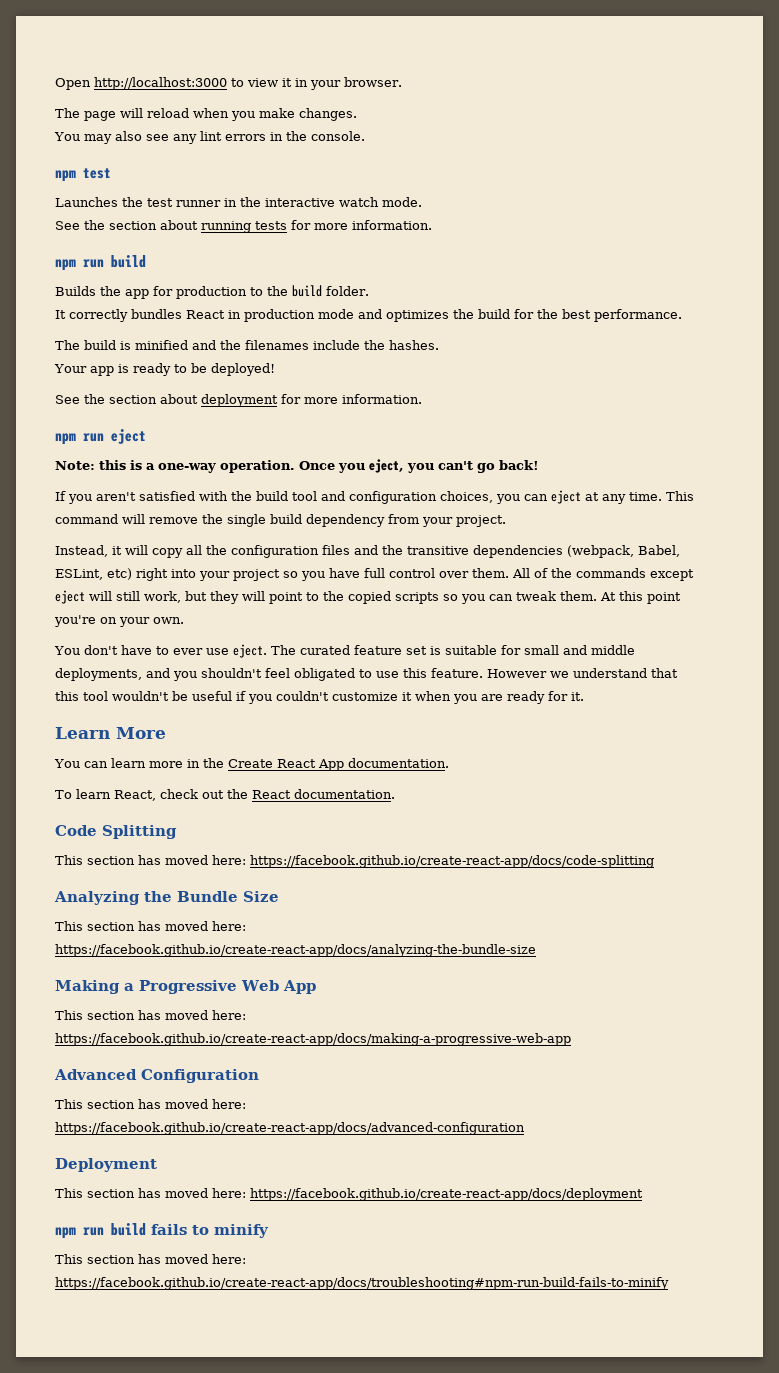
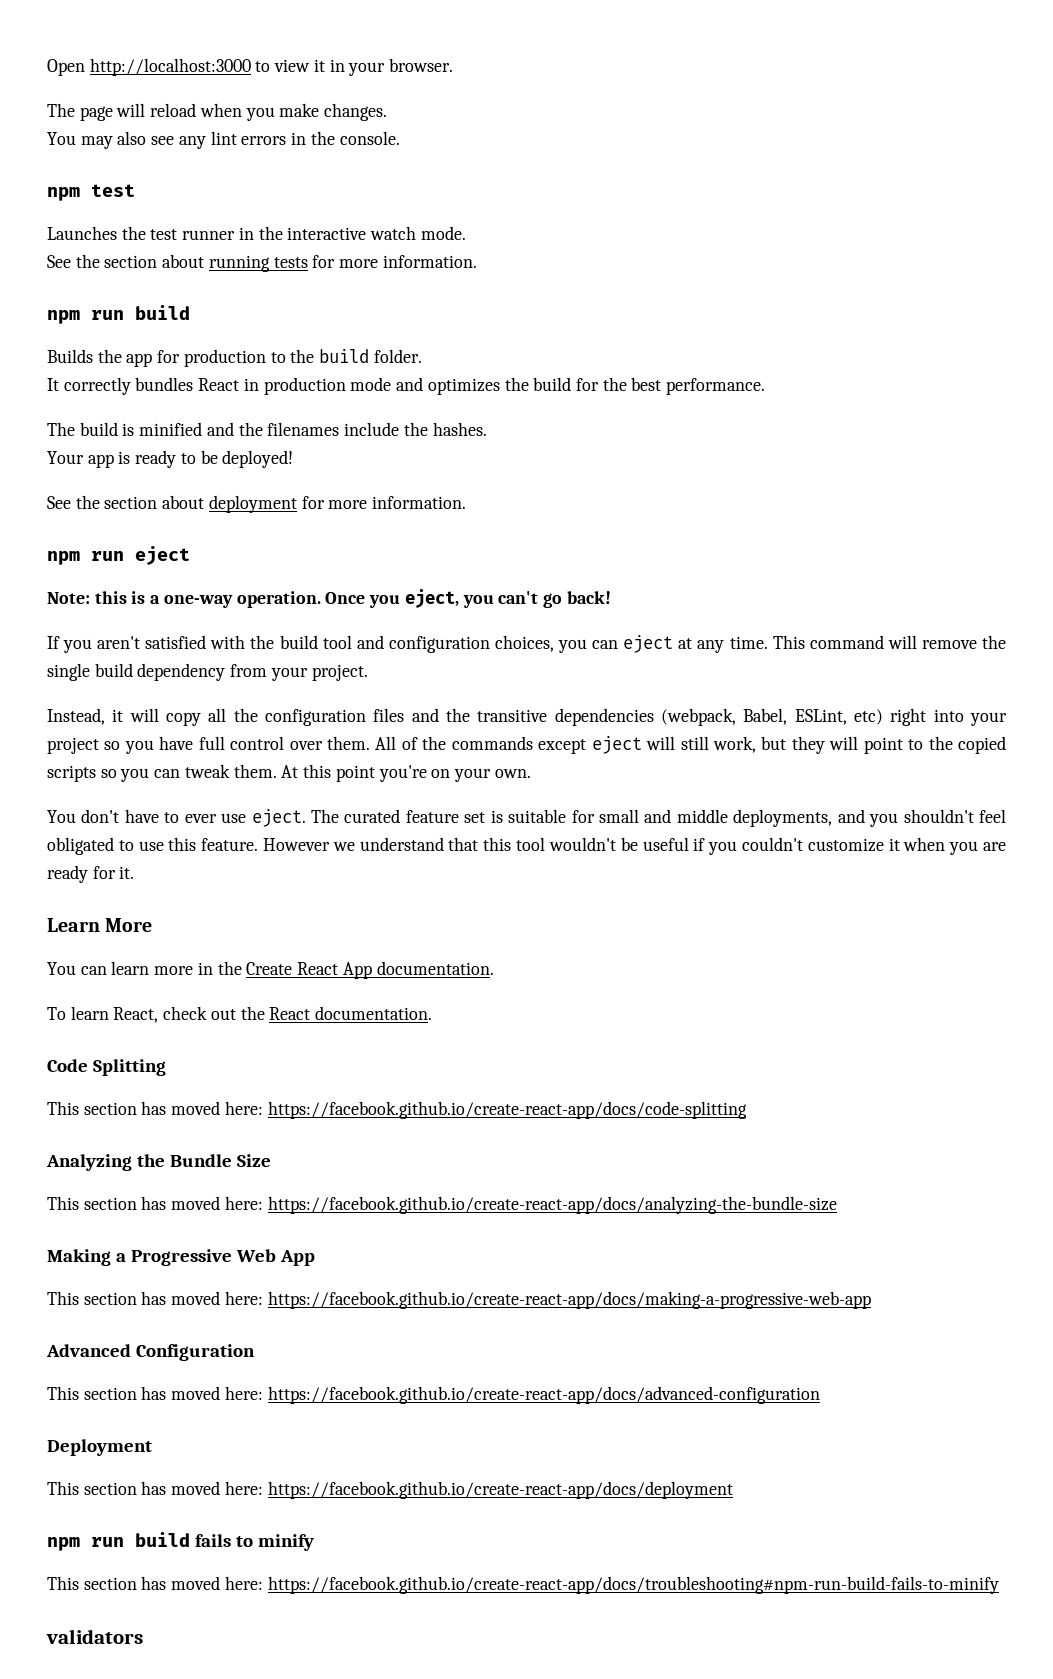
+ validators

